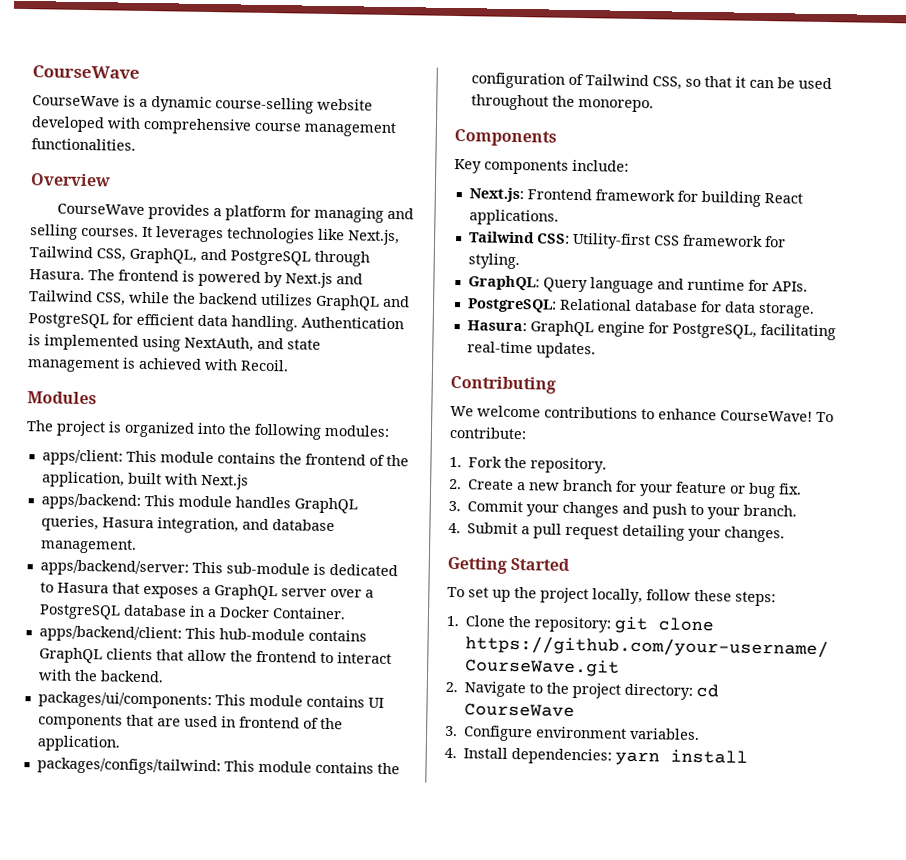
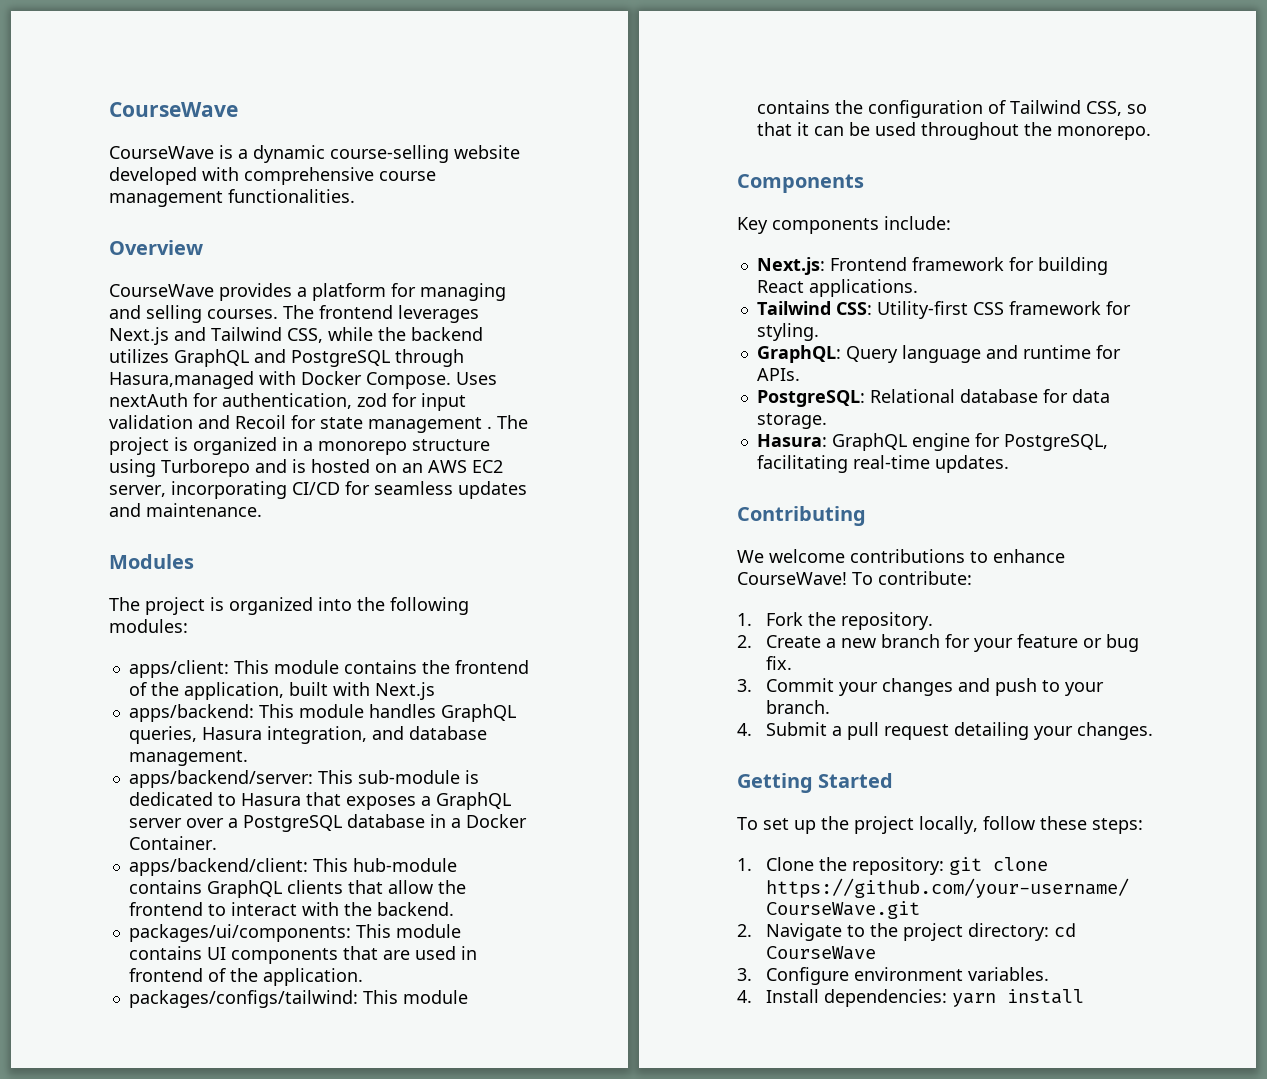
- It leverages technologies like Next.js, Tailwind CSS, GraphQL, and PostgreSQL through Hasura. The frontend is powered by Next.js and Tailwind CSS, while the backend utilizes GraphQL and PostgreSQL for efficient data handling. Authentication is implemented using NextAuth, and state management is achieved with Recoil.
+ The frontend leverages Next.js and Tailwind CSS, while the backend utilizes GraphQL and PostgreSQL through Hasura,managed with Docker Compose. Uses nextAuth for authentication, zod for input validation and Recoil for state management . The project is organized in a monorepo structure using Turborepo and is hosted on an AWS EC2 server, incorporating CI/CD for seamless updates and maintenance.

